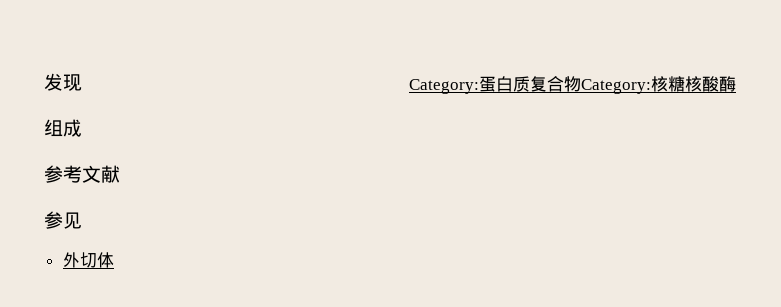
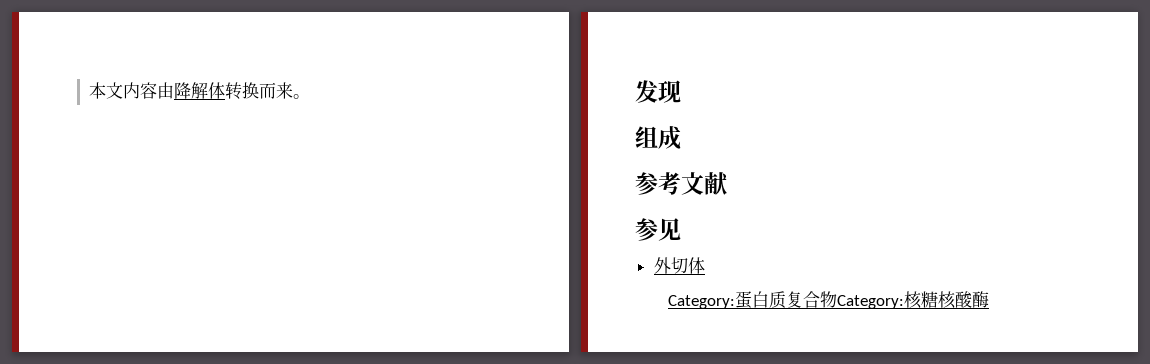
+ 本文内容由降解体转换而来。

